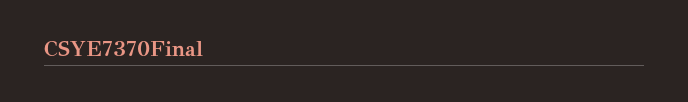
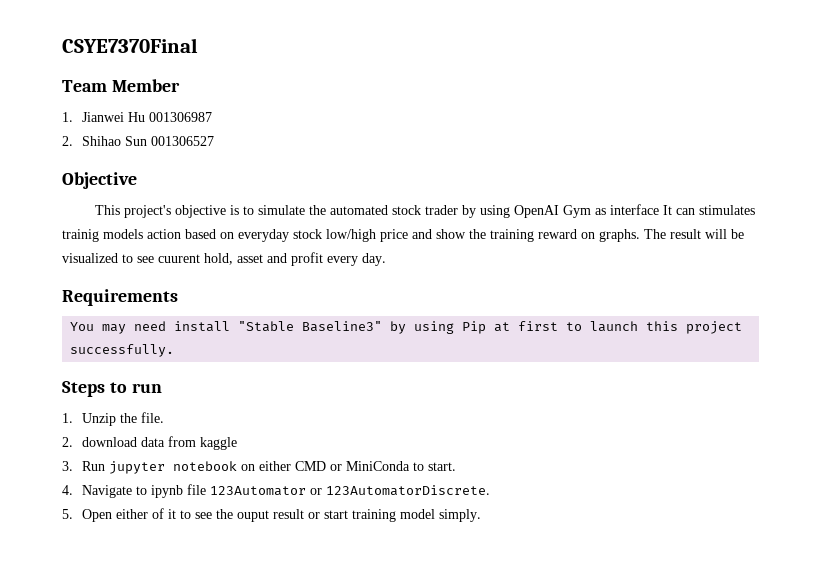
+ Team Member
+ 1. Jianwei Hu 001306987
+ 2. Shihao Sun 001306527
+ Objective
+ This project's objective is to simulate the automated stock trader by using OpenAI Gym as interface It can stimulates trainig models action based on everyday stock low/high price and show the training reward on graphs. The result will be visualized to see cuurent hold, asset and profit every day.
+ Requirements
+ You may need install "Stable Baseline3" by using Pip at first to launch this project successfully.
+ Steps to run
+ 1. Unzip the file.
+ 2. download data from kaggle
+ 3. Run jupyter notebook on either CMD or MiniConda to start.
+ 4. Navigate to ipynb file 123Automator or 123AutomatorDiscrete.
+ 5. Open either of it to see the ouput result or start training model simply.

